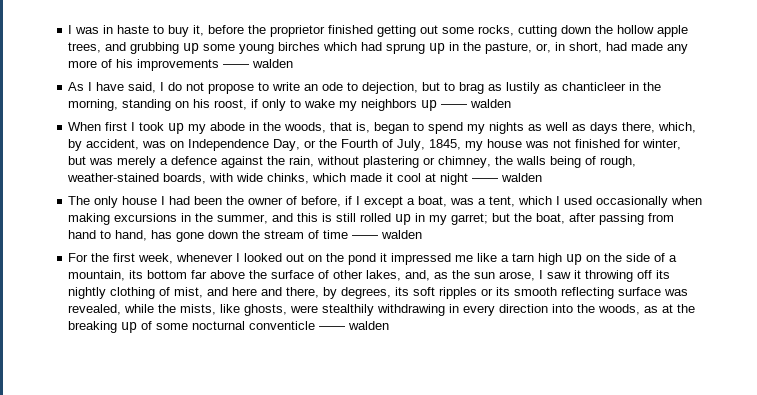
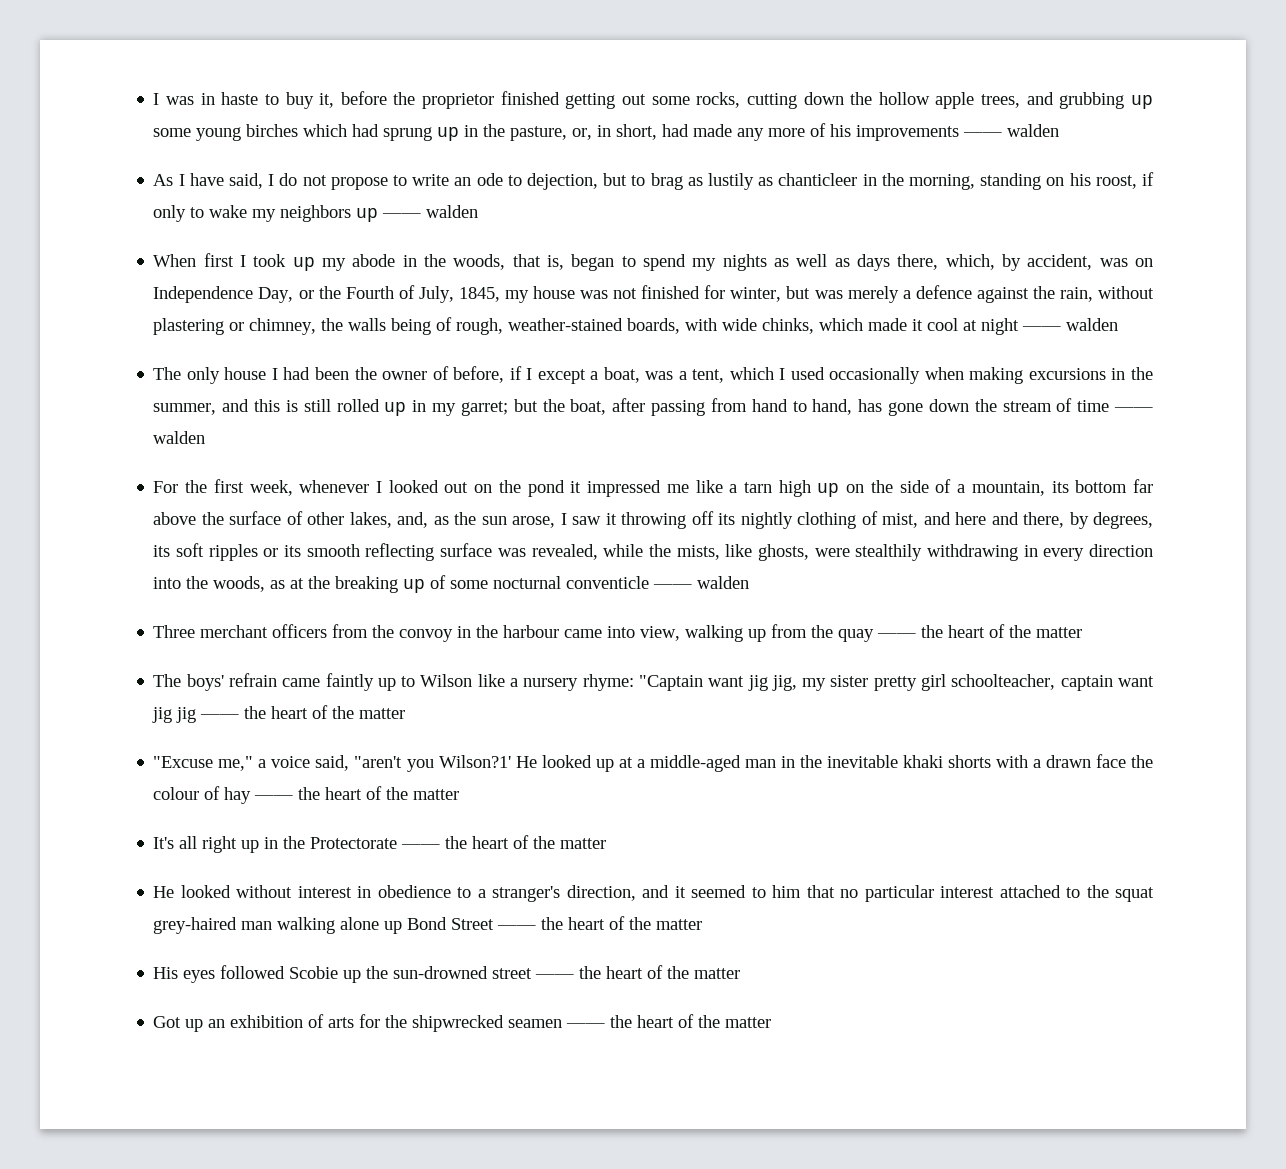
+ Three merchant officers from the convoy in the harbour came into view, walking up from the quay —— the heart of the matter
+ The boys' refrain came faintly up to Wilson like a nursery rhyme: "Captain want jig jig, my sister pretty girl schoolteacher, captain want jig jig —— the heart of the matter
+ "Excuse me," a voice said, "aren't you Wilson?1' He looked up at a middle-aged man in the inevitable khaki shorts with a drawn face the colour of hay —— the heart of the matter
+ It's all right up in the Protectorate —— the heart of the matter
+ He looked without interest in obedience to a stranger's direction, and it seemed to him that no particular interest attached to the squat grey-haired man walking alone up Bond Street —— the heart of the matter
+ His eyes followed Scobie up the sun-drowned street —— the heart of the matter
+ Got up an exhibition of arts for the shipwrecked seamen —— the heart of the matter

